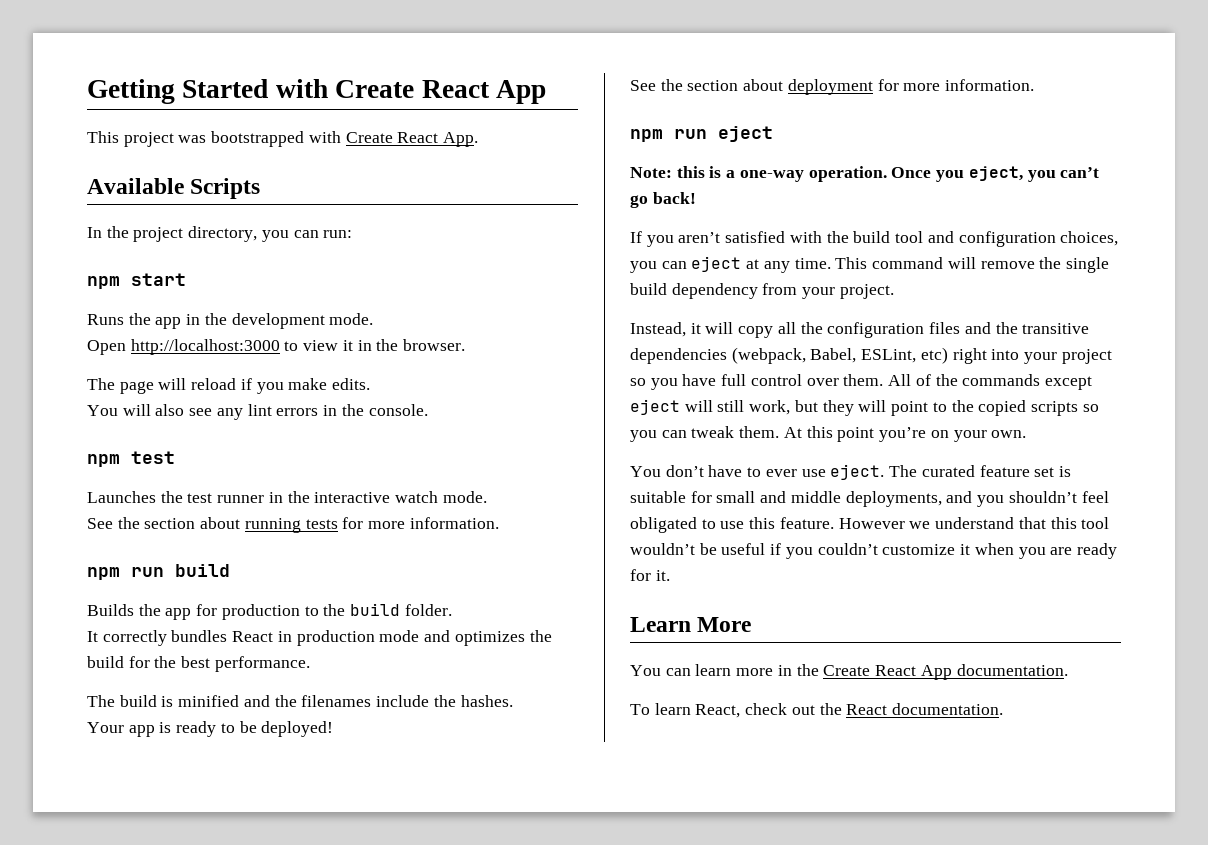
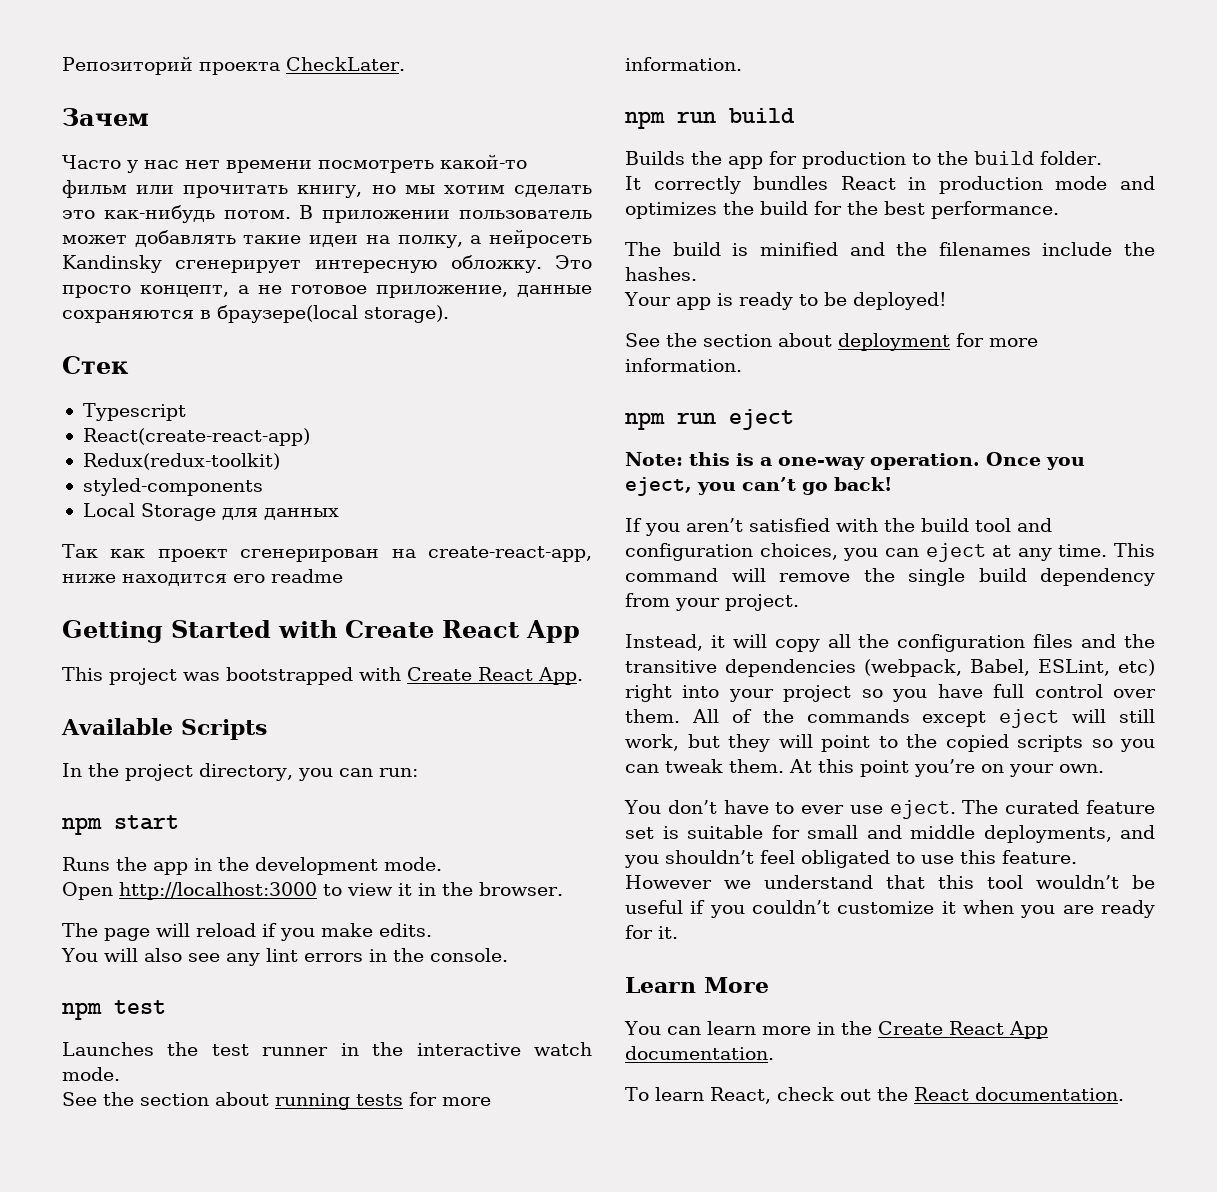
+ Репозиторий проекта CheckLater.
+ Зачем
+ Часто у нас нет времени посмотреть какой-то фильм или прочитать книгу, но мы хотим сделать это как-нибудь потом. В приложении пользователь может добавлять такие идеи на полку, а нейросеть Kandinsky сгенерирует интересную обложку. Это просто концепт, а не готовое приложение, данные сохраняются в браузере(local storage).
+ Стек
+ Typescript
+ React(create-react-app)
+ Redux(redux-toolkit)
+ styled-components
+ Local Storage для данных
+ Так как проект сгенерирован на create-react-app, ниже находится его readme

